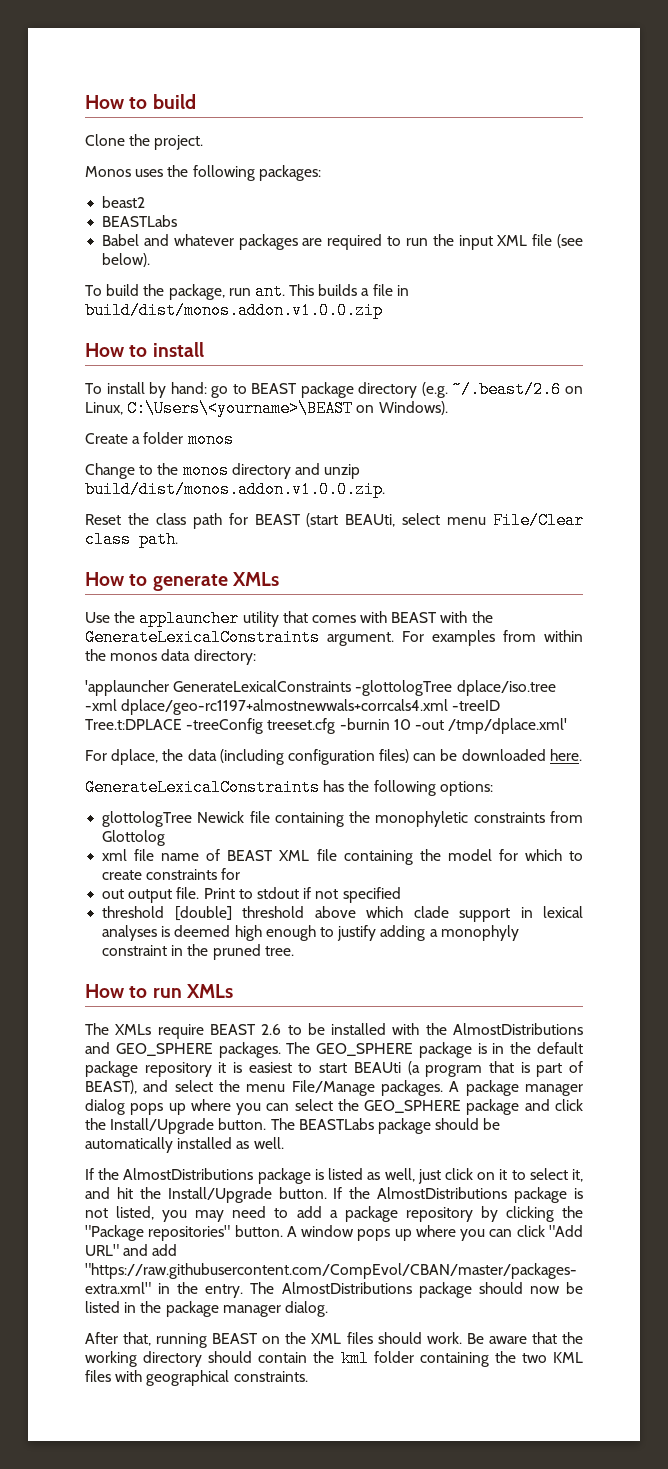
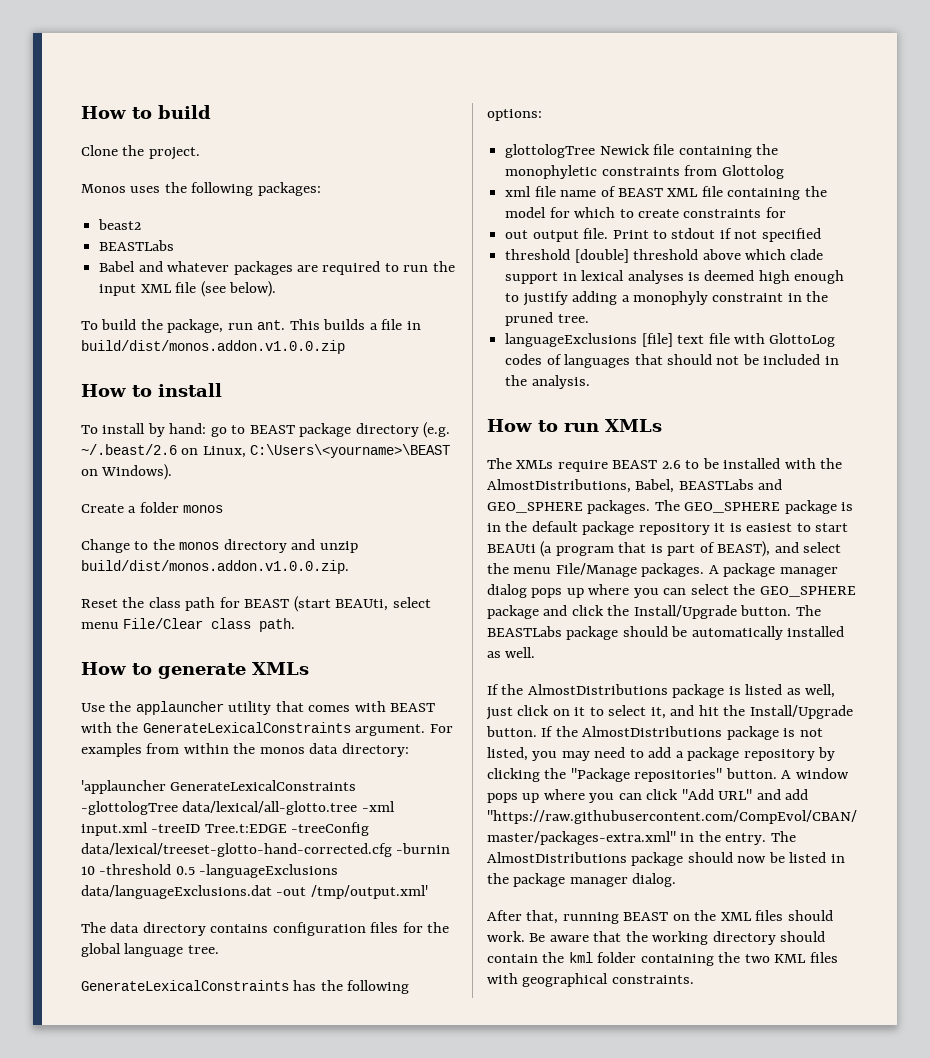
- 'applauncher GenerateLexicalConstraints -glottologTree dplace/iso.tree -xml dplace/geo-rc1197+almostnewwals+corrcals4.xml -treeID Tree.t:DPLACE -treeConfig treeset.cfg -burnin 10 -out /tmp/dplace.xml'
- For dplace, the data (including configuration files) can be downloaded here.
+ 'applauncher GenerateLexicalConstraints -glottologTree data/lexical/all-glotto.tree -xml input.xml -treeID Tree.t:EDGE -treeConfig data/lexical/treeset-glotto-hand-corrected.cfg -burnin 10 -threshold 0.5 -languageExclusions data/languageExclusions.dat -out /tmp/output.xml'
+ The data directory contains configuration files for the global language tree.
+ languageExclusions [file] text file with GlottoLog codes of languages that should not be included in the analysis.
- The XMLs require BEAST 2.6 to be installed with the AlmostDistributions and GEO_SPHERE packages.
+ The XMLs require BEAST 2.6 to be installed with the AlmostDistributions, Babel, BEASTLabs and GEO_SPHERE packages.

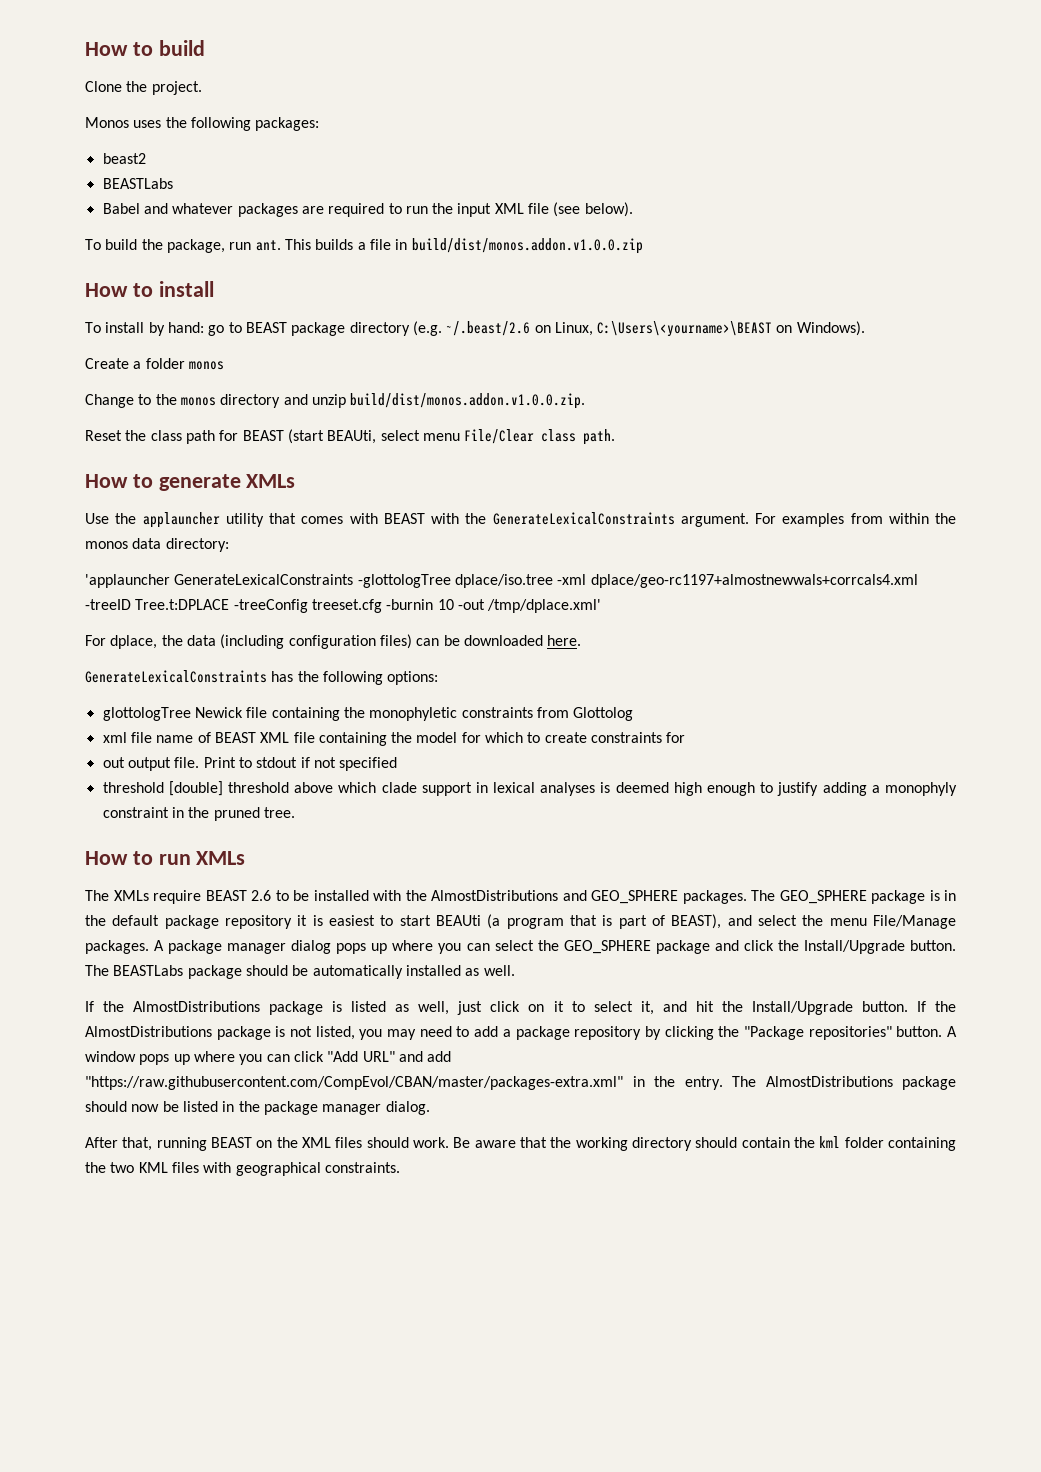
- 'applauncher GenerateLexicalConstraints -glottologTree data/lexical/all-glotto.tree -xml input.xml -treeID Tree.t:EDGE -treeConfig data/lexical/treeset-glotto-hand-corrected.cfg -burnin 10 -threshold 0.5 -languageExclusions data/languageExclusions.dat -out /tmp/output.xml'
- The data directory contains configuration files for the global language tree.
+ 'applauncher GenerateLexicalConstraints -glottologTree dplace/iso.tree -xml dplace/geo-rc1197+almostnewwals+corrcals4.xml -treeID Tree.t:DPLACE -treeConfig treeset.cfg -burnin 10 -out /tmp/dplace.xml'
+ For dplace, the data (including configuration files) can be downloaded here.
- languageExclusions [file] text file with GlottoLog codes of languages that should not be included in the analysis.
- The XMLs require BEAST 2.6 to be installed with the AlmostDistributions, Babel, BEASTLabs and GEO_SPHERE packages.
+ The XMLs require BEAST 2.6 to be installed with the AlmostDistributions and GEO_SPHERE packages.

